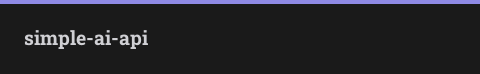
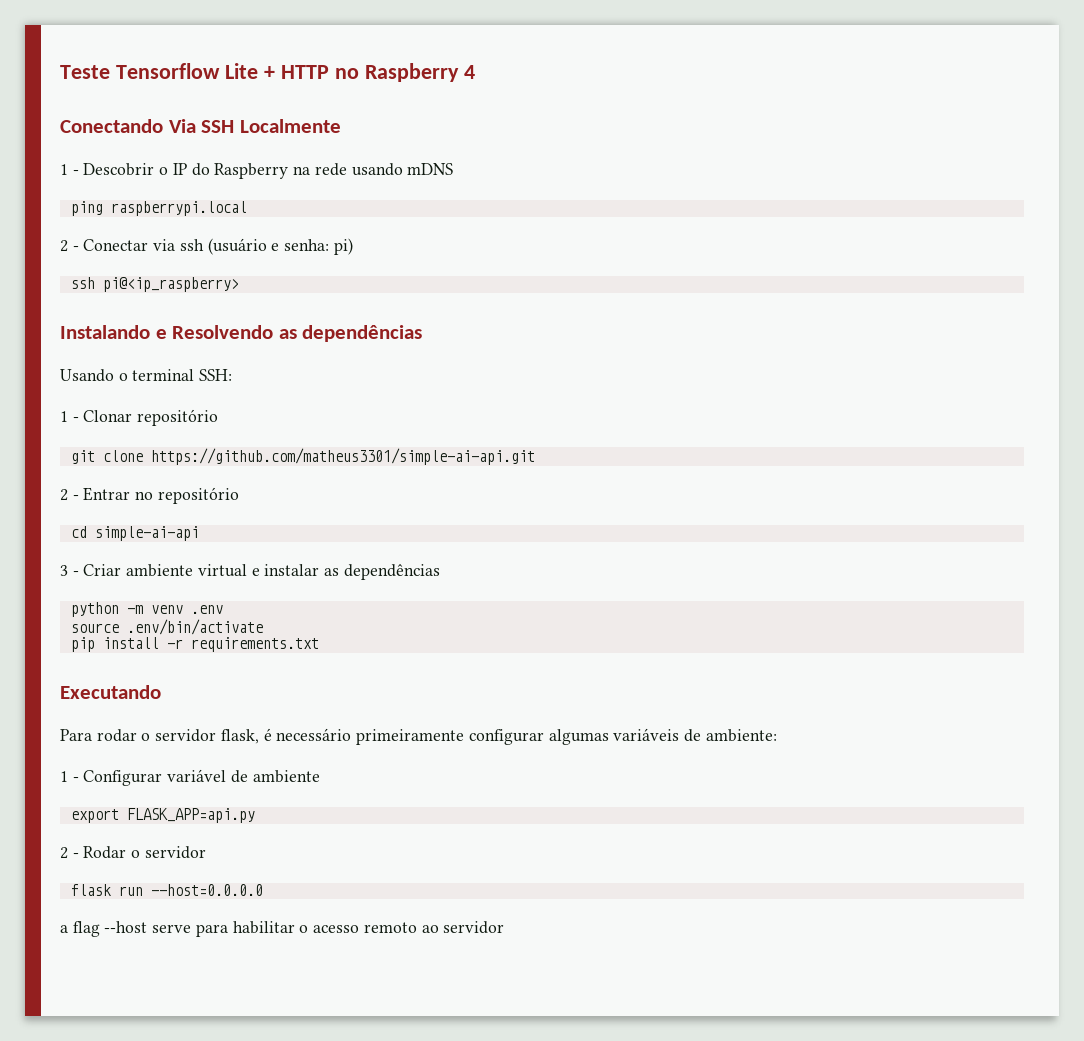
- simple-ai-api
+ Teste Tensorflow Lite + HTTP no Raspberry 4
+ Conectando Via SSH Localmente
+ 1 - Descobrir o IP do Raspberry na rede usando mDNS
+ ping raspberrypi.local
+ 2 - Conectar via ssh (usuário e senha: pi)
+ ssh pi@<ip_raspberry>
+ Instalando e Resolvendo as dependências
+ Usando o terminal SSH:
+ 1 - Clonar repositório
+ git clone https://github.com/matheus3301/simple-ai-api.git
+ 2 - Entrar no repositório
+ cd simple-ai-api
+ 3 - Criar ambiente virtual e instalar as dependências
+ python -m venv .env
+ source .env/bin/activate
+ pip install -r requirements.txt
+ Executando
+ Para rodar o servidor flask, é necessário primeiramente configurar algumas variáveis de ambiente:
+ 1 - Configurar variável de ambiente
+ export FLASK_APP=api.py
+ 2 - Rodar o servidor
+ flask run --host=0.0.0.0
+ a flag --host serve para habilitar o acesso remoto ao servidor

